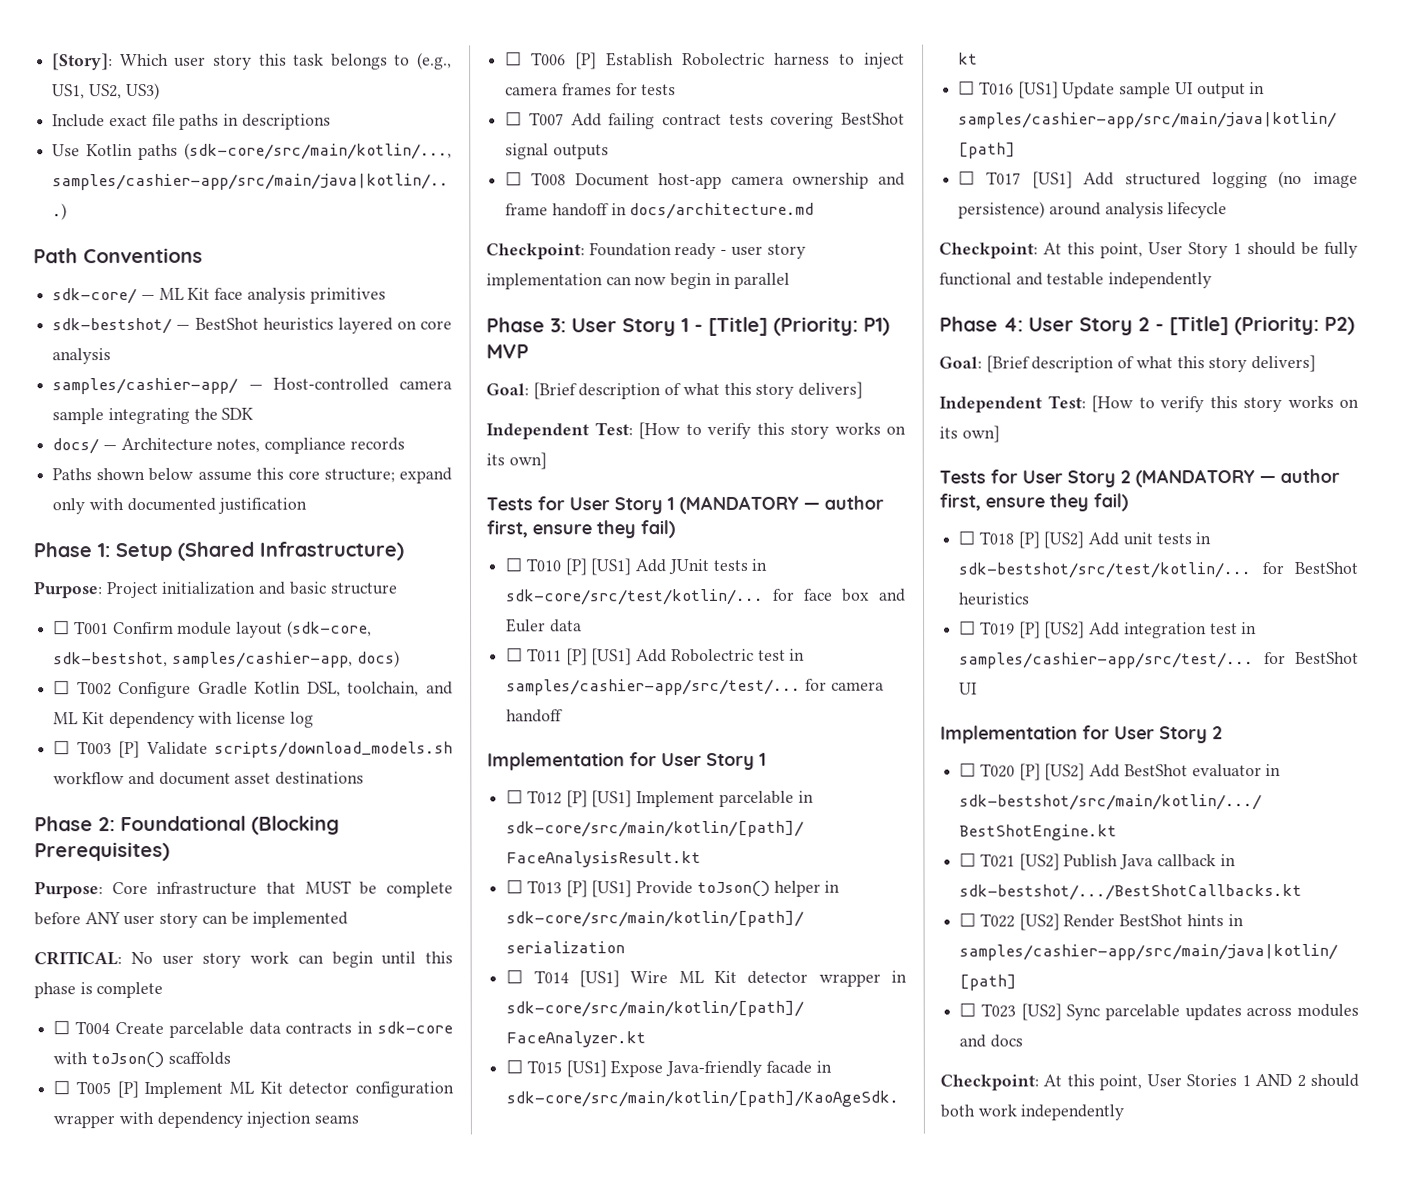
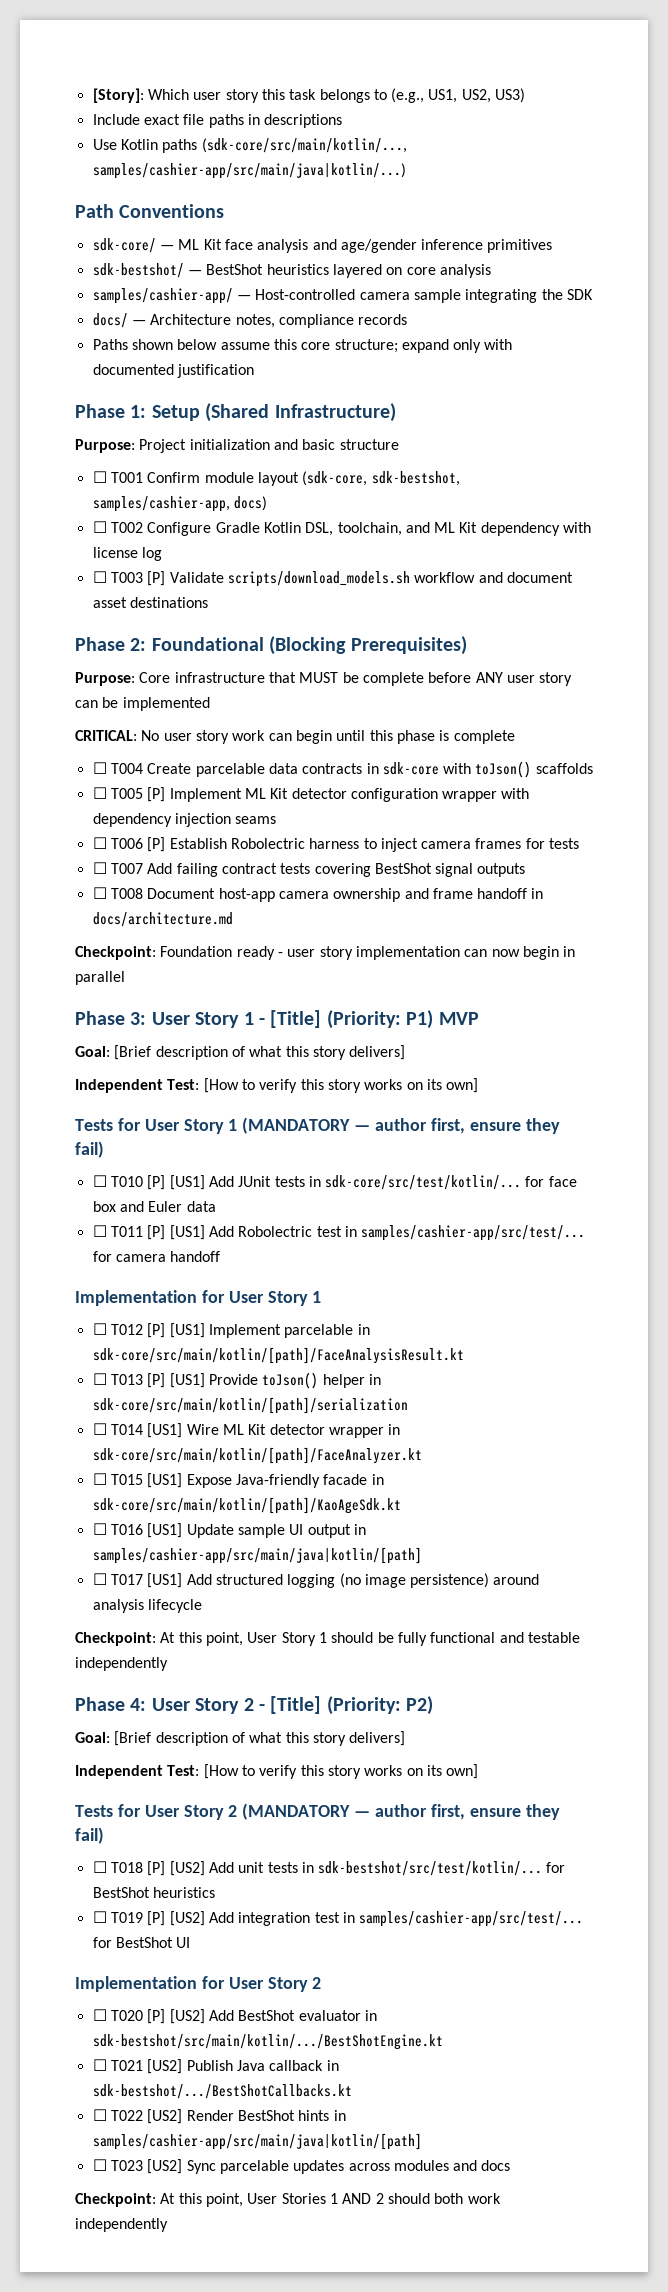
- sdk-core/ — ML Kit face analysis primitives
+ sdk-core/ — ML Kit face analysis and age/gender inference primitives

